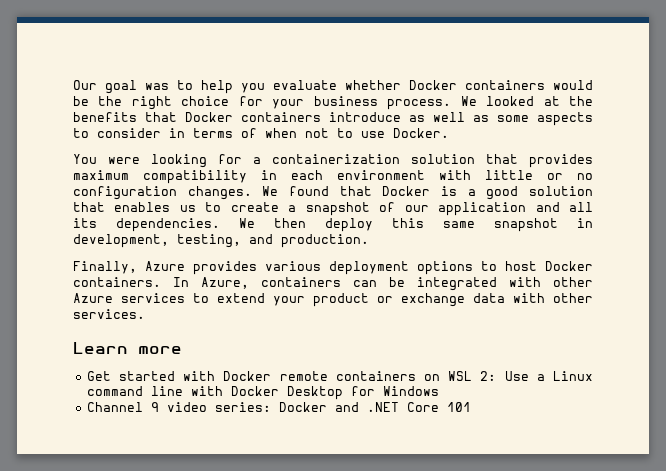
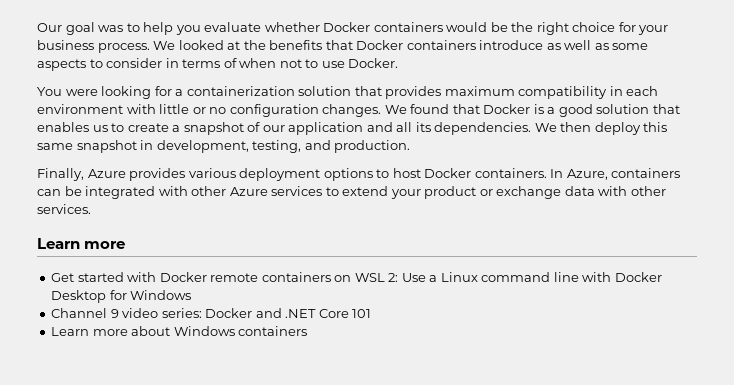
+ Learn more about Windows containers

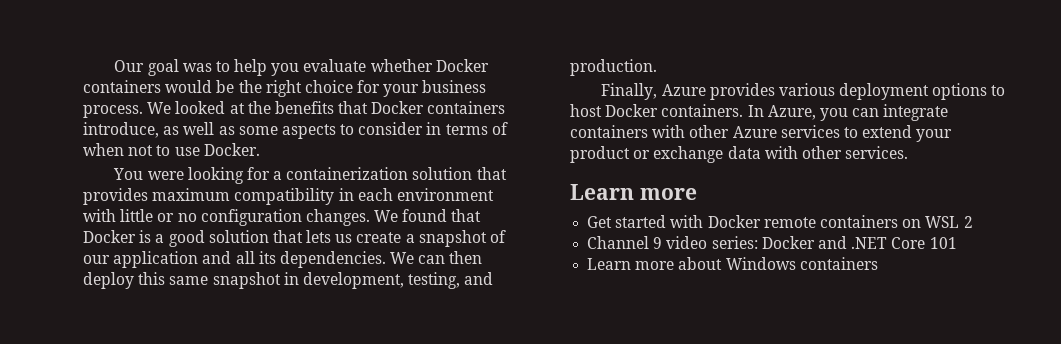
- We looked at the benefits that Docker containers introduce as well as some aspects to consider in terms of when not to use Docker.
+ We looked at the benefits that Docker containers introduce, as well as some aspects to consider in terms of when not to use Docker.
- We found that Docker is a good solution that enables us to create a snapshot of our application and all its dependencies.
+ We found that Docker is a good solution that lets us create a snapshot of our application and all its dependencies.
- We then deploy this same snapshot in development, testing, and production.
+ We can then deploy this same snapshot in development, testing, and production.
- In Azure, containers can be integrated with other Azure services to extend your product or exchange data with other services.
+ In Azure, you can integrate containers with other Azure services to extend your product or exchange data with other services.
- Get started with Docker remote containers on WSL 2: Use a Linux command line with Docker Desktop for Windows
+ Get started with Docker remote containers on WSL 2

